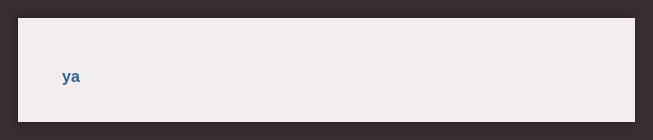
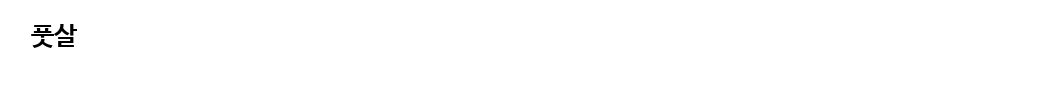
- ya
+ 풋살

